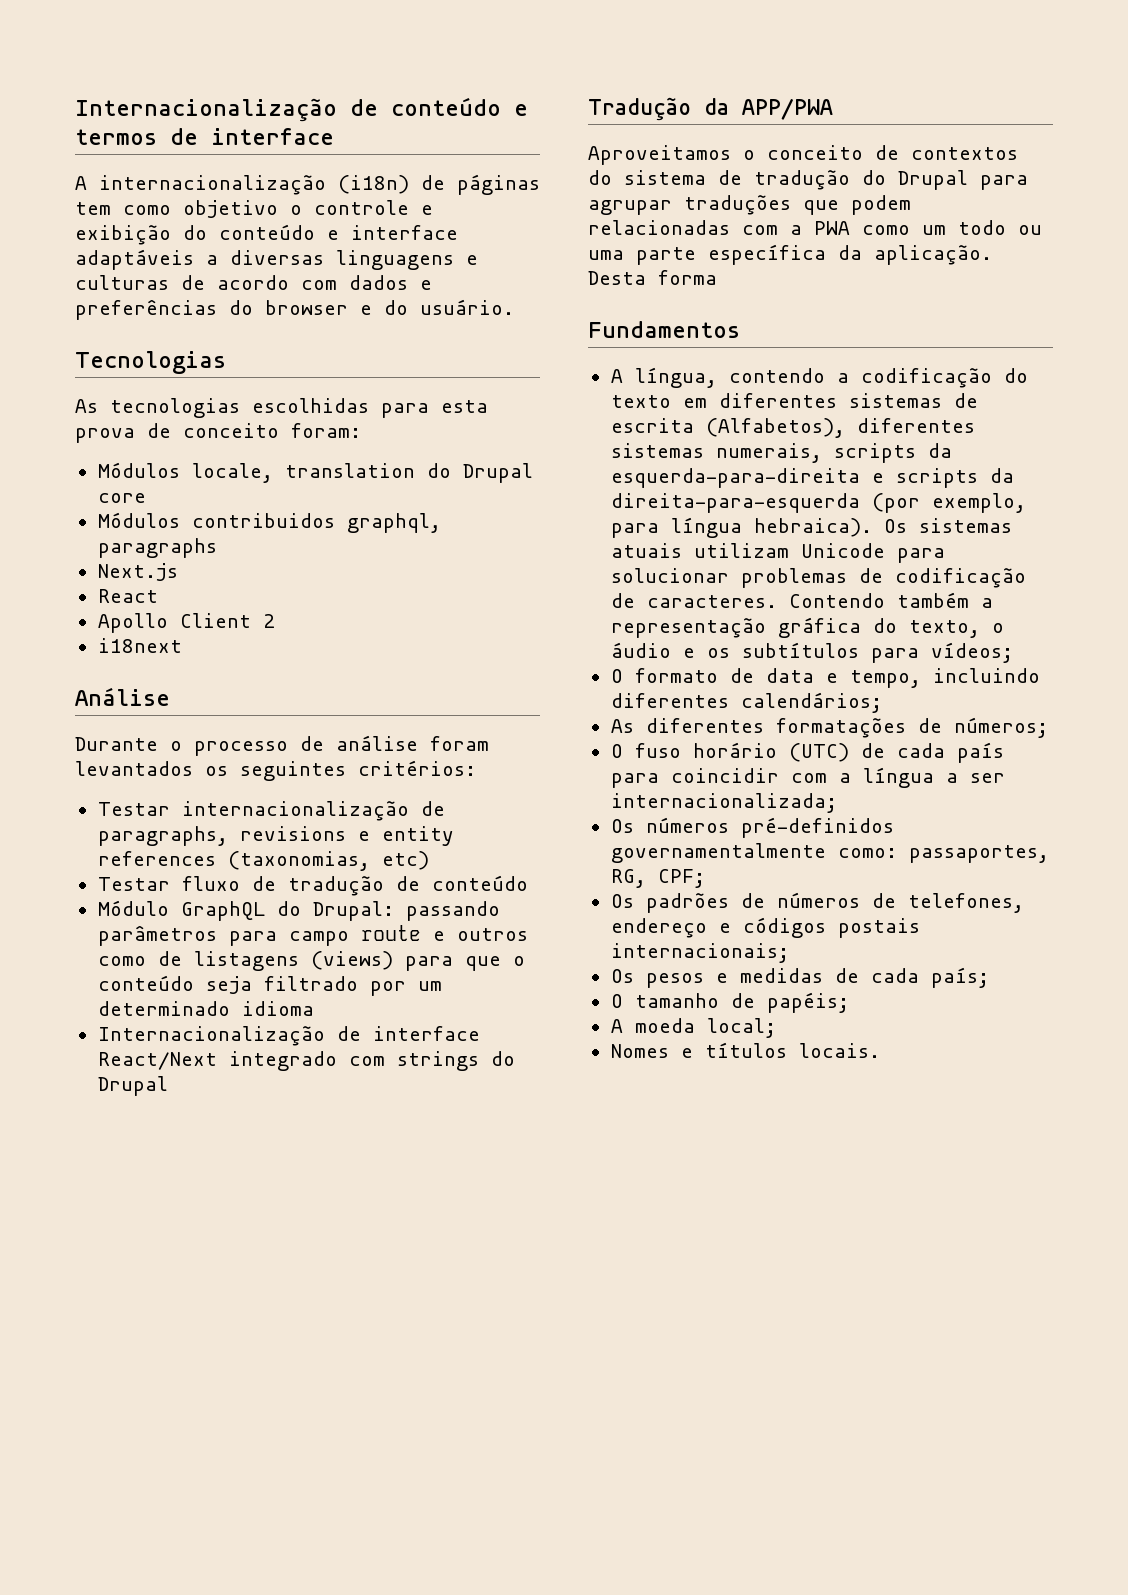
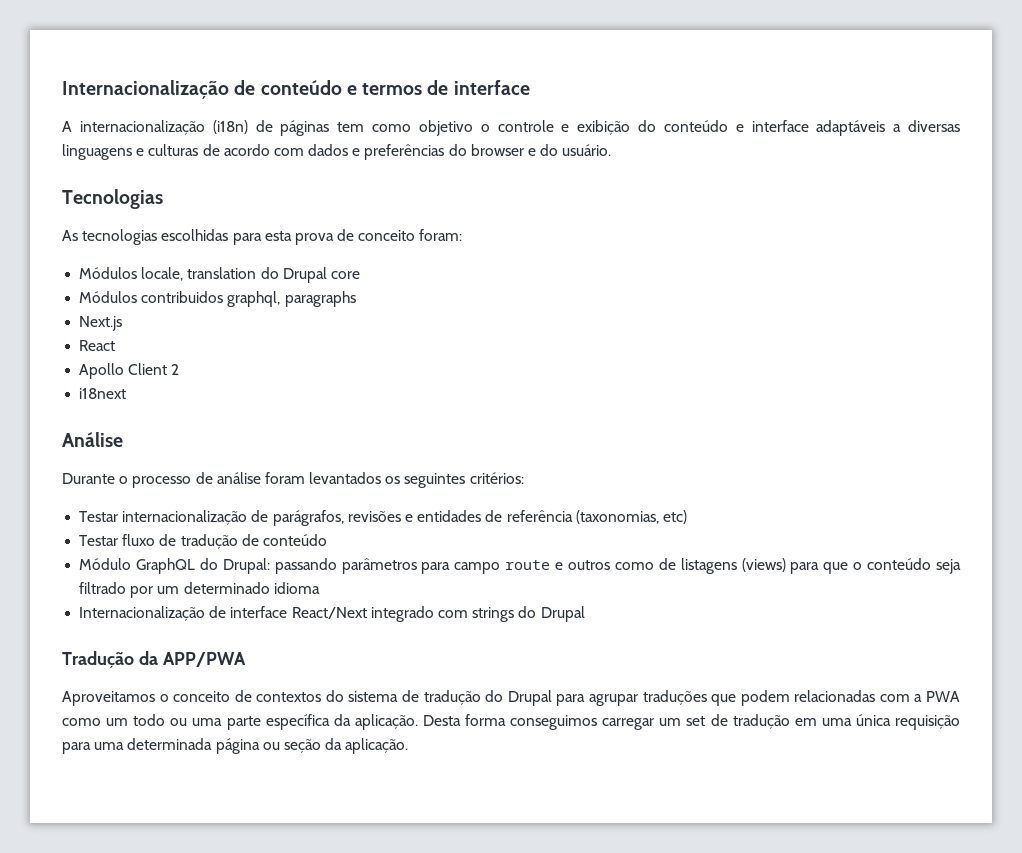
- Testar internacionalização de paragraphs, revisions e entity references (taxonomias, etc)
+ Testar internacionalização de parágrafos, revisões e entidades de referência (taxonomias, etc)
- Desta forma
- Fundamentos
- A língua, contendo a codificação do texto em diferentes sistemas de escrita (Alfabetos), diferentes sistemas numerais, scripts da esquerda-para-direita e scripts da direita-para-esquerda (por exemplo, para língua hebraica). Os sistemas atuais utilizam Unicode para solucionar problemas de codificação de caracteres. Contendo também a representação gráfica do texto, o áudio e os subtítulos para vídeos;
- O formato de data e tempo, incluindo diferentes calendários;
- As diferentes formatações de números;
- O fuso horário (UTC) de cada país para coincidir com a língua a ser internacionalizada;
- Os números pré-definidos governamentalmente como: passaportes, RG, CPF;
- Os padrões de números de telefones, endereço e códigos postais internacionais;
- Os pesos e medidas de cada país;
- O tamanho de papéis;
- A moeda local;
- Nomes e títulos locais.
+ Desta forma conseguimos carregar um set de tradução em uma única requisição para uma determinada página ou seção da aplicação.

